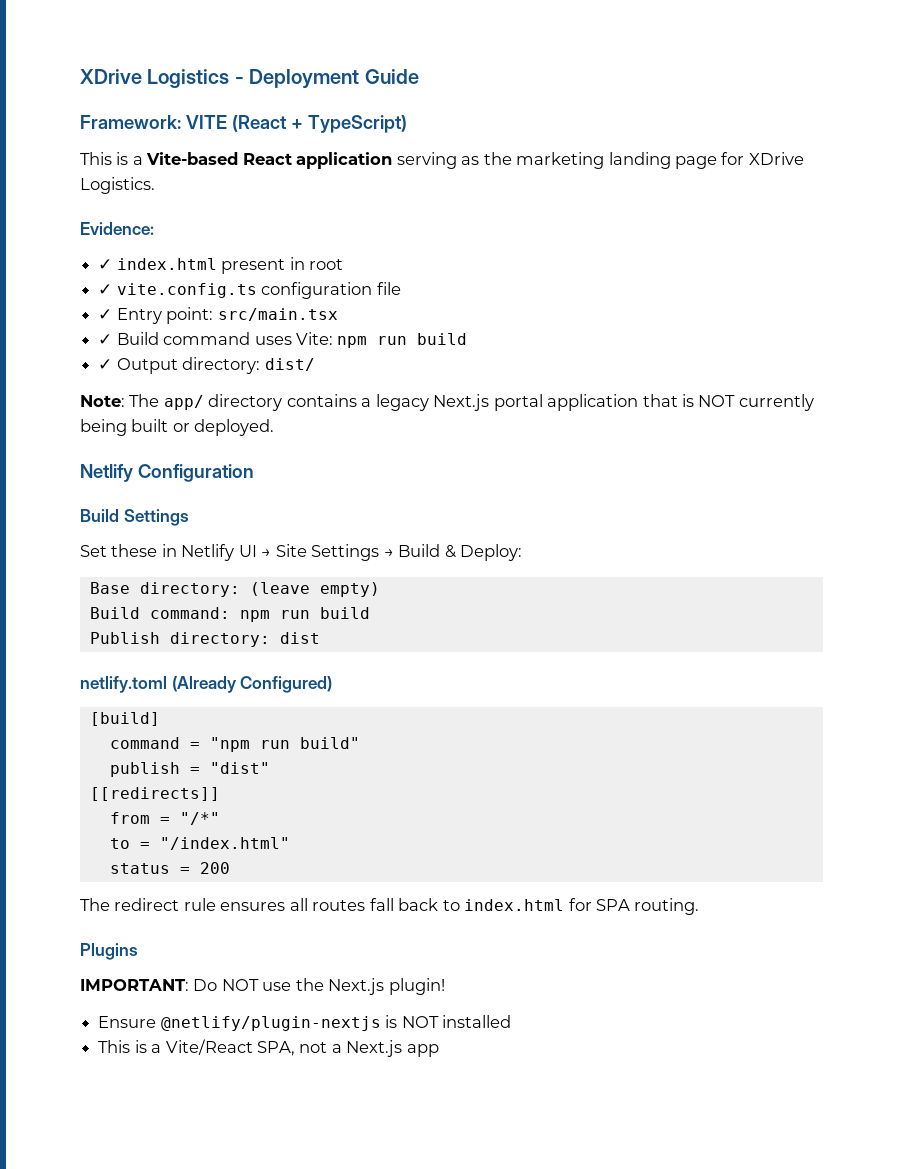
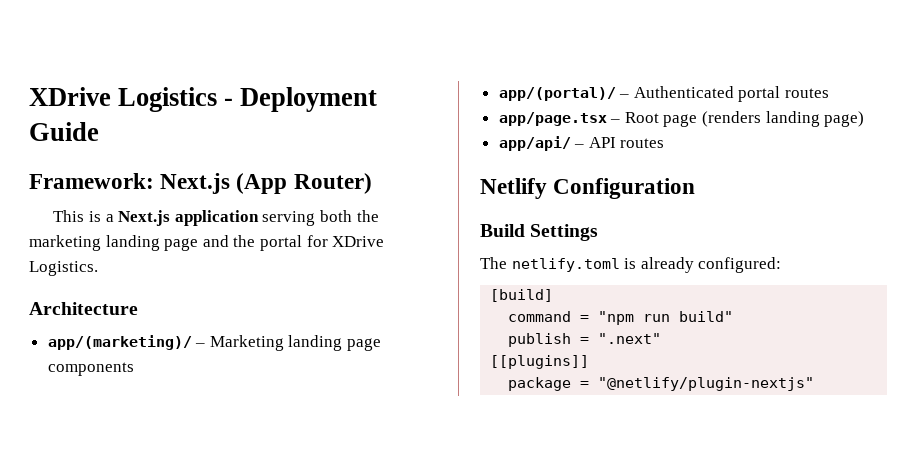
- Framework: VITE (React + TypeScript)
- This is a Vite-based React application serving as the marketing landing page for XDrive Logistics.
+ Framework: Next.js (App Router)
+ This is a Next.js application serving both the marketing landing page and the portal for XDrive Logistics.
- Evidence:
- ✓ index.html present in root
- ✓ vite.config.ts configuration file
- ✓ Entry point: src/main.tsx
- ✓ Build command uses Vite: npm run build
- ✓ Output directory: dist/
- Note: The app/ directory contains a legacy Next.js portal application that is NOT currently being built or deployed.
+ Architecture
+ app/(marketing)/ – Marketing landing page components
+ app/(portal)/ – Authenticated portal routes
+ app/page.tsx – Root page (renders landing page)
+ app/api/ – API routes
  Netlify Configuration
  Build Settings
- Set these in Netlify UI → Site Settings → Build & Deploy:
- Base directory: (leave empty)
- Build command: npm run build
- Publish directory: dist
- netlify.toml (Already Configured)
+ The netlify.toml is already configured:
- publish = "dist"
- [[redirects]]
- from = "/*"
- to = "/index.html"
- status = 200
- The redirect rule ensures all routes fall back to index.html for SPA routing.
- Plugins
- IMPORTANT: Do NOT use the Next.js plugin!
- Ensure @netlify/plugin-nextjs is NOT installed
- This is a Vite/React SPA, not a Next.js app
+ publish = ".next"
+ [[plugins]]
+ package = "@netlify/plugin-nextjs"

